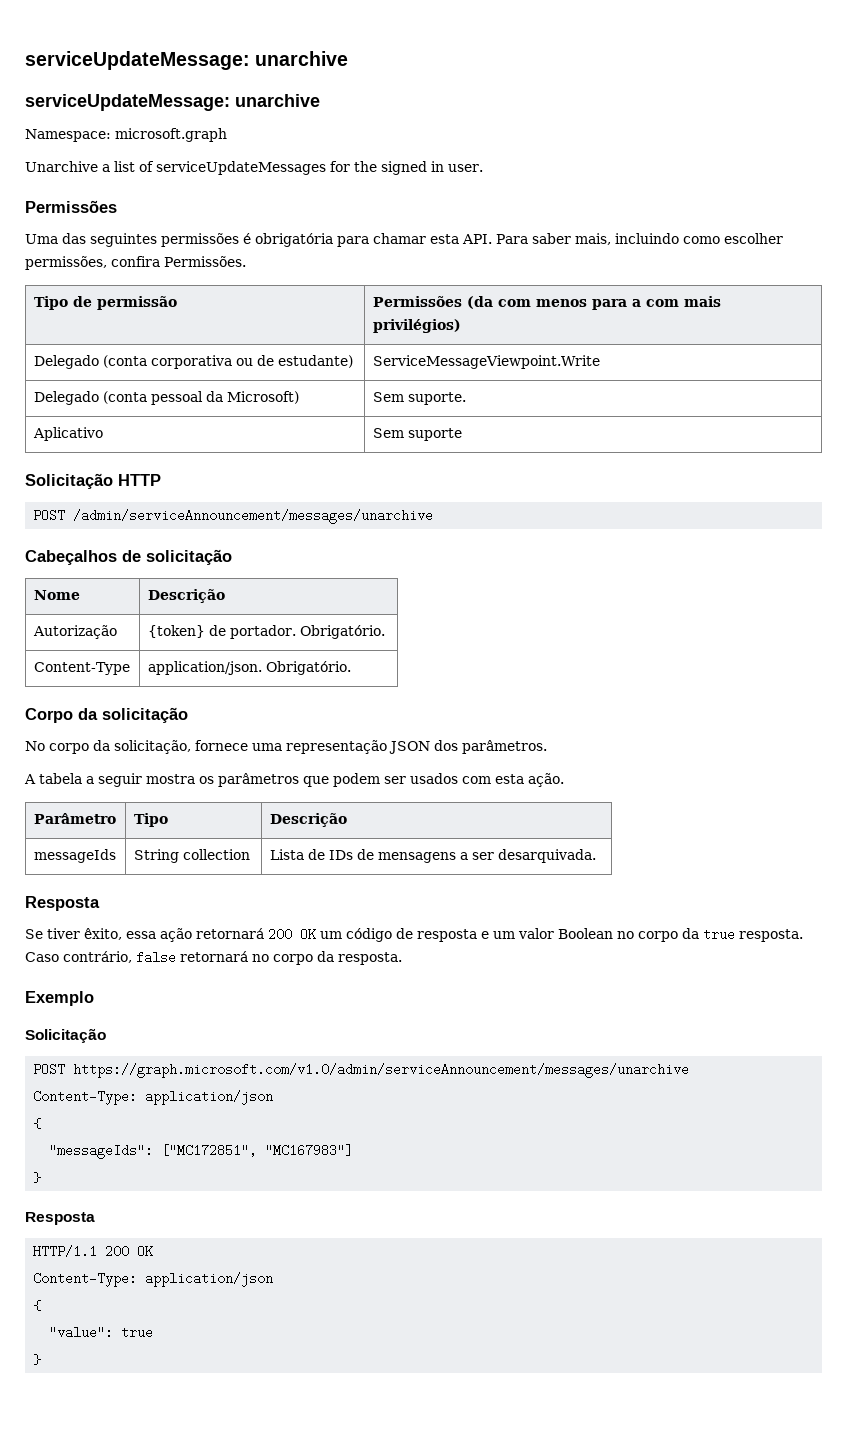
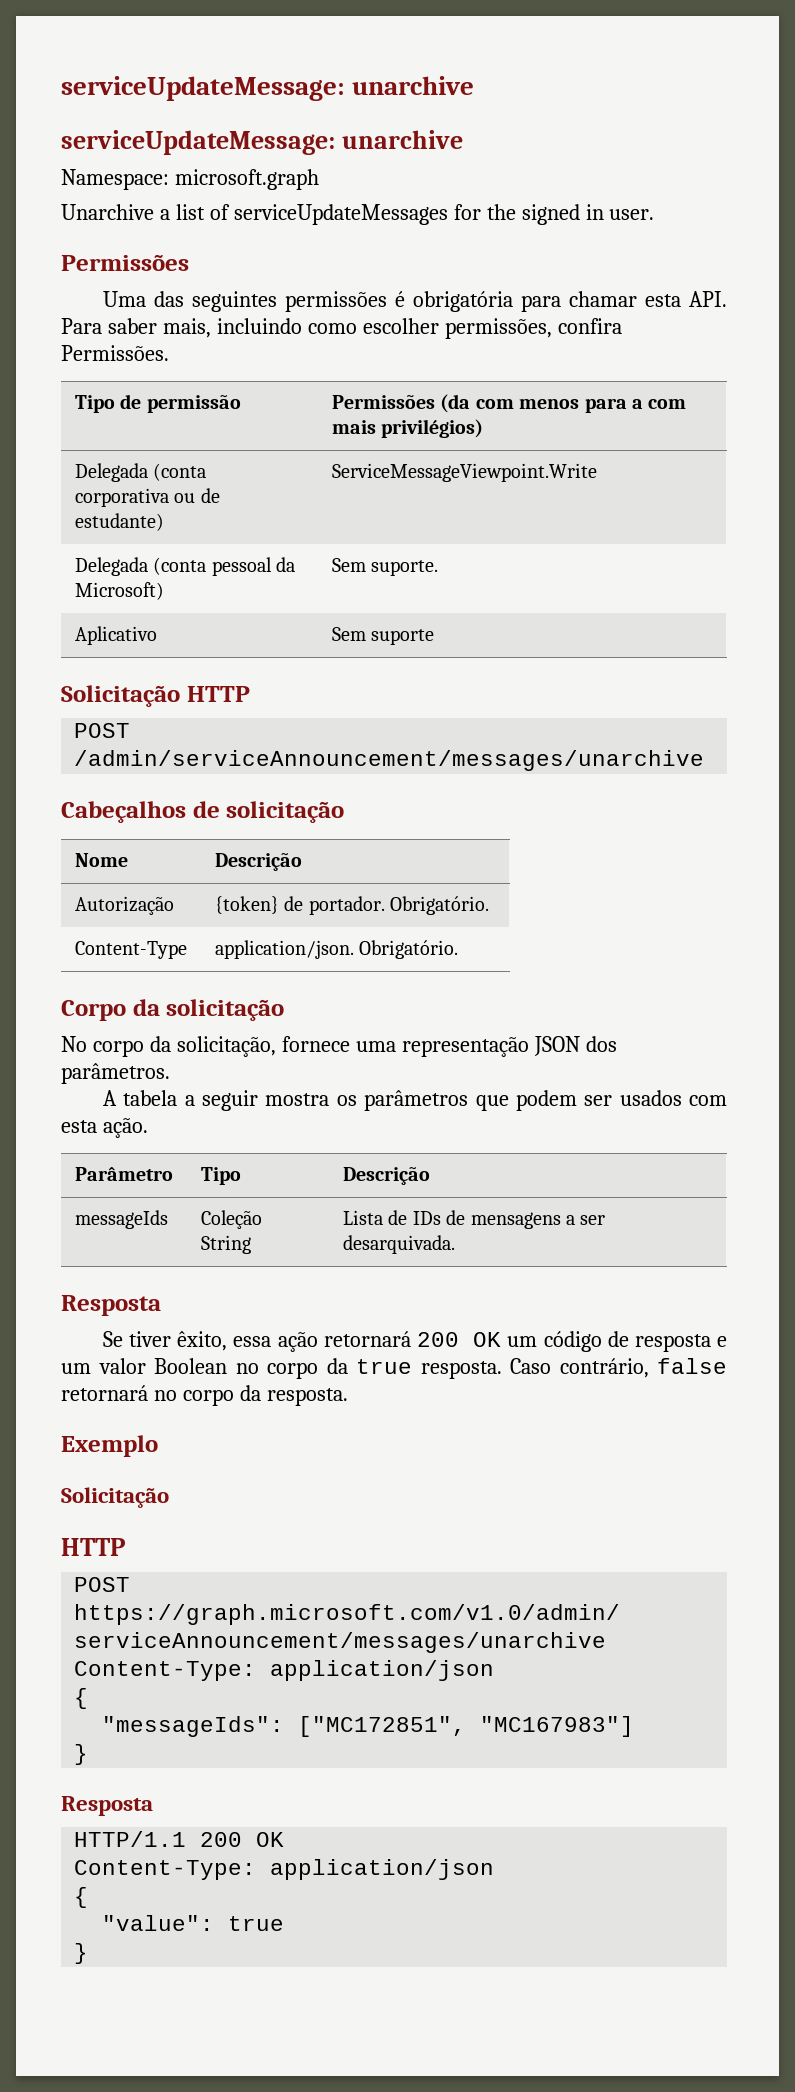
- Delegado (conta corporativa ou de estudante) | ServiceMessageViewpoint.Write
+ Delegada (conta corporativa ou de estudante) | ServiceMessageViewpoint.Write
- Delegado (conta pessoal da Microsoft) | Sem suporte.
+ Delegada (conta pessoal da Microsoft) | Sem suporte.
- messageIds | String collection | Lista de IDs de mensagens a ser desarquivada.
+ messageIds | Coleção String | Lista de IDs de mensagens a ser desarquivada.
  Exemplo
  Solicitação
+ HTTP

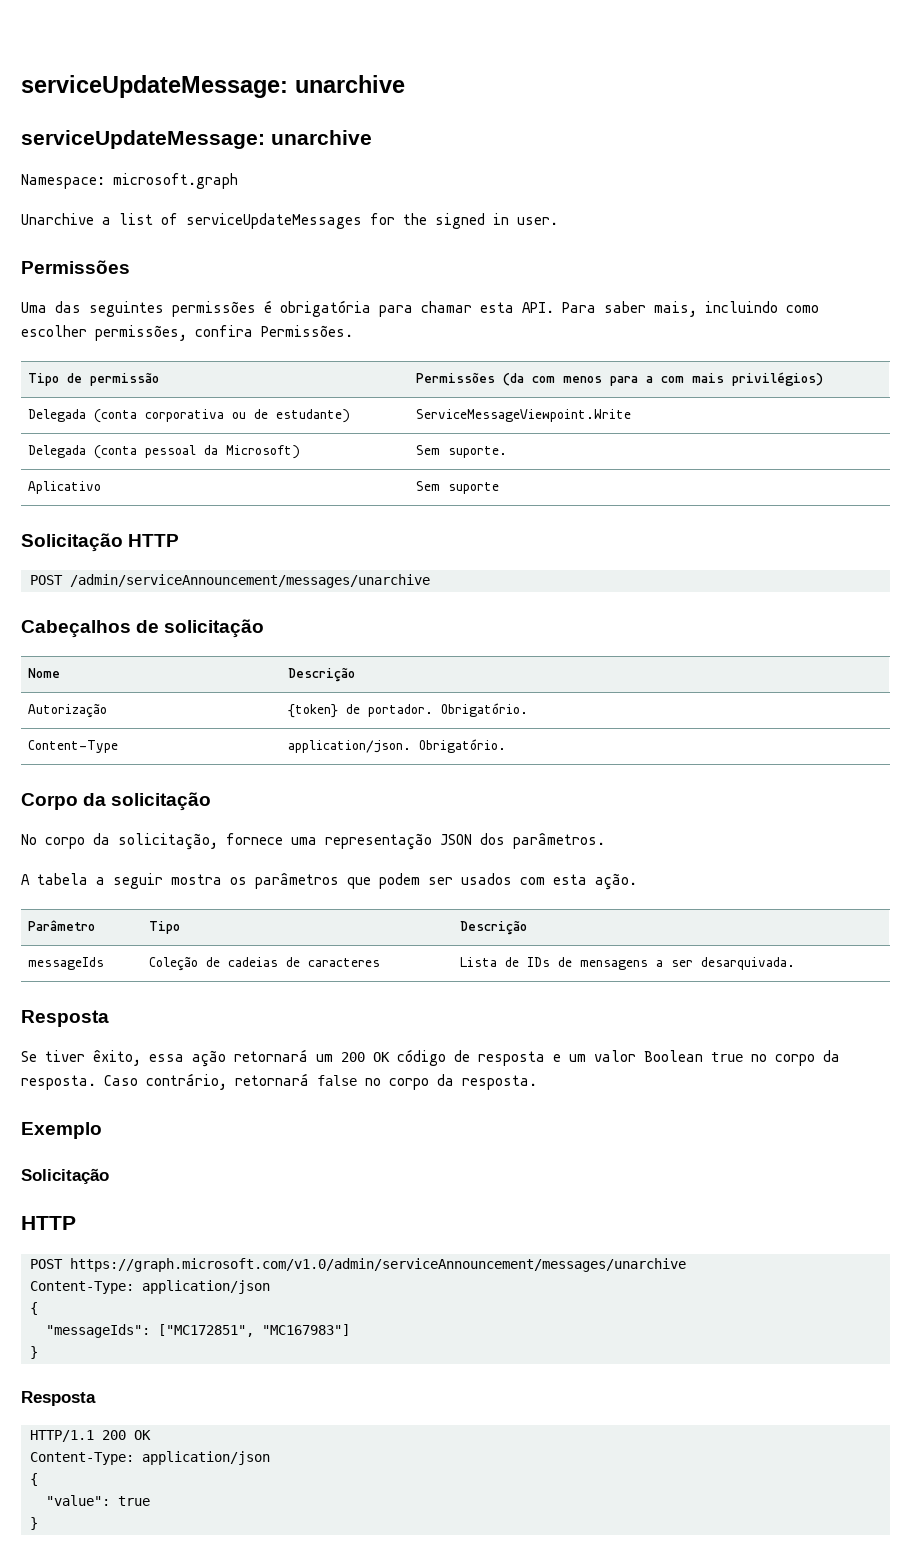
- messageIds | Coleção String | Lista de IDs de mensagens a ser desarquivada.
+ messageIds | Coleção de cadeias de caracteres | Lista de IDs de mensagens a ser desarquivada.
- Se tiver êxito, essa ação retornará 200 OK um código de resposta e um valor Boolean no corpo da true resposta.
+ Se tiver êxito, essa ação retornará um 200 OK código de resposta e um valor Boolean true no corpo da resposta.
- Caso contrário, false retornará no corpo da resposta.
+ Caso contrário, retornará false no corpo da resposta.

